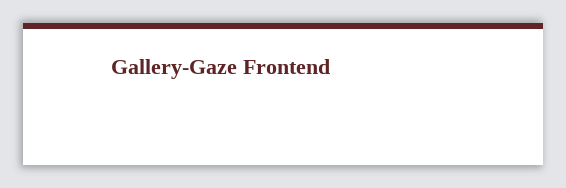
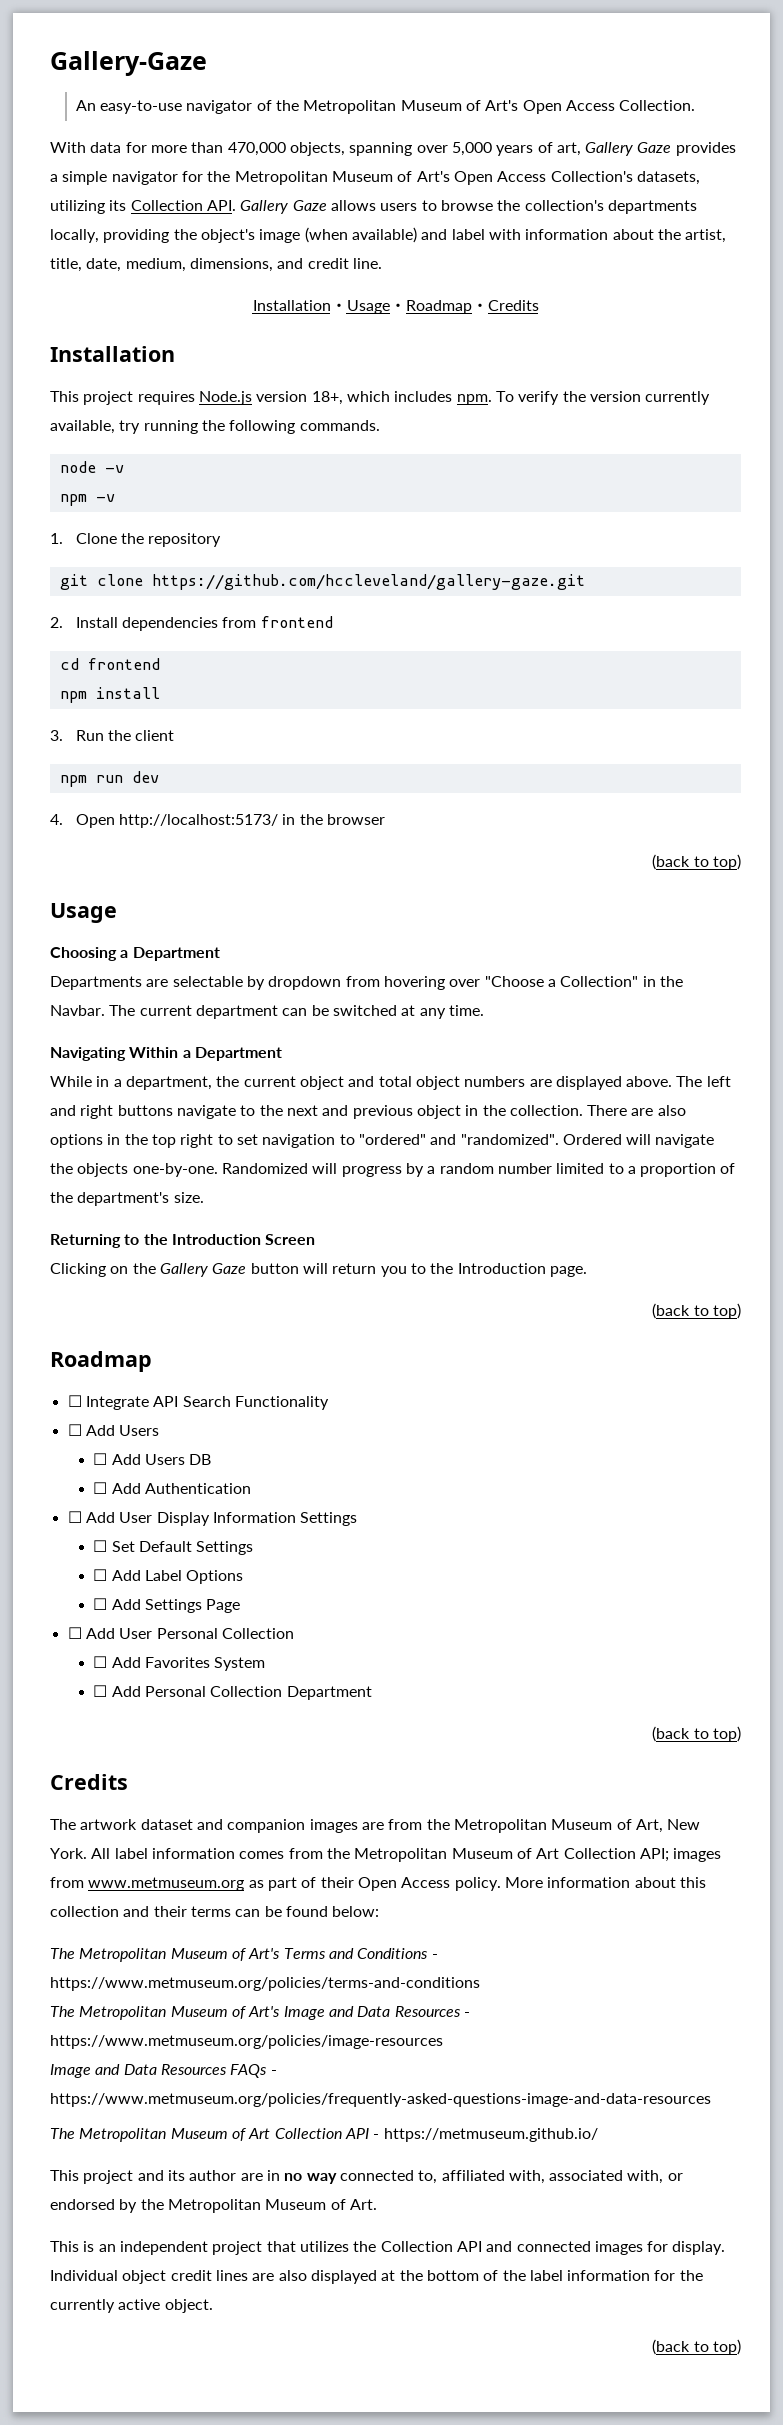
- Gallery-Gaze Frontend
+ Gallery-Gaze
+ An easy-to-use navigator of the Metropolitan Museum of Art's Open Access Collection.
+ With data for more than 470,000 objects, spanning over 5,000 years of art, Gallery Gaze provides a simple navigator for the Metropolitan Museum of Art's Open Access Collection's datasets, utilizing its Collection API. Gallery Gaze allows users to browse the collection's departments locally, providing the object's image (when available) and label with information about the artist, title, date, medium, dimensions, and credit line.
+ Installation・Usage・Roadmap・Credits
+ Installation
+ This project requires Node.js version 18+, which includes npm. To verify the version currently available, try running the following commands.
+ node -v
+ npm -v
+ 1. Clone the repository
+ git clone https://github.com/hccleveland/gallery-gaze.git
+ 2. Install dependencies from frontend
+ cd frontend
+ npm install
+ 3. Run the client
+ npm run dev
+ 4. Open http://localhost:5173/ in the browser
+ (back to top)
+ Usage
+ Choosing a Department
+ Departments are selectable by dropdown from hovering over "Choose a Collection" in the Navbar. The current department can be switched at any time.
+ Navigating Within a Department
+ While in a department, the current object and total object numbers are displayed above. The left and right buttons navigate to the next and previous object in the collection. There are also options in the top right to set navigation to "ordered" and "randomized". Ordered will navigate the objects one-by-one. Randomized will progress by a random number limited to a proportion of the department's size.
+ Returning to the Introduction Screen
+ Clicking on the Gallery Gaze button will return you to the Introduction page.
+ (back to top)
+ Roadmap
+ ☐ Integrate API Search Functionality
+ ☐ Add Users
+ ☐ Add Users DB
+ ☐ Add Authentication
+ ☐ Add User Display Information Settings
+ ☐ Set Default Settings
+ ☐ Add Label Options
+ ☐ Add Settings Page
+ ☐ Add User Personal Collection
+ ☐ Add Favorites System
+ ☐ Add Personal Collection Department
+ (back to top)
+ Credits
+ The artwork dataset and companion images are from the Metropolitan Museum of Art, New York. All label information comes from the Metropolitan Museum of Art Collection API; images from www.metmuseum.org as part of their Open Access policy. More information about this collection and their terms can be found below:
+ The Metropolitan Museum of Art's Terms and Conditions - https://www.metmuseum.org/policies/terms-and-conditions
+ The Metropolitan Museum of Art's Image and Data Resources - https://www.metmuseum.org/policies/image-resources
+ Image and Data Resources FAQs - https://www.metmuseum.org/policies/frequently-asked-questions-image-and-data-resources
+ The Metropolitan Museum of Art Collection API - https://metmuseum.github.io/
+ This project and its author are in no way connected to, affiliated with, associated with, or endorsed by the Metropolitan Museum of Art.
+ This is an independent project that utilizes the Collection API and connected images for display. Individual object credit lines are also displayed at the bottom of the label information for the currently active object.
+ (back to top)

